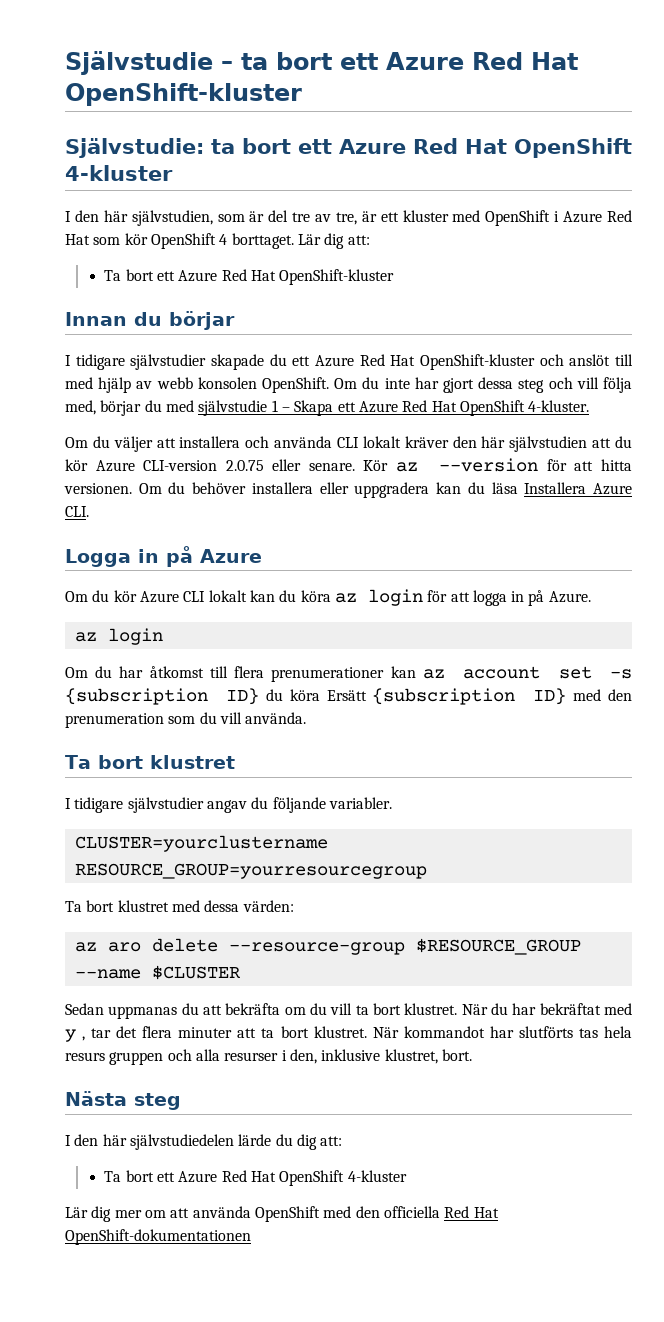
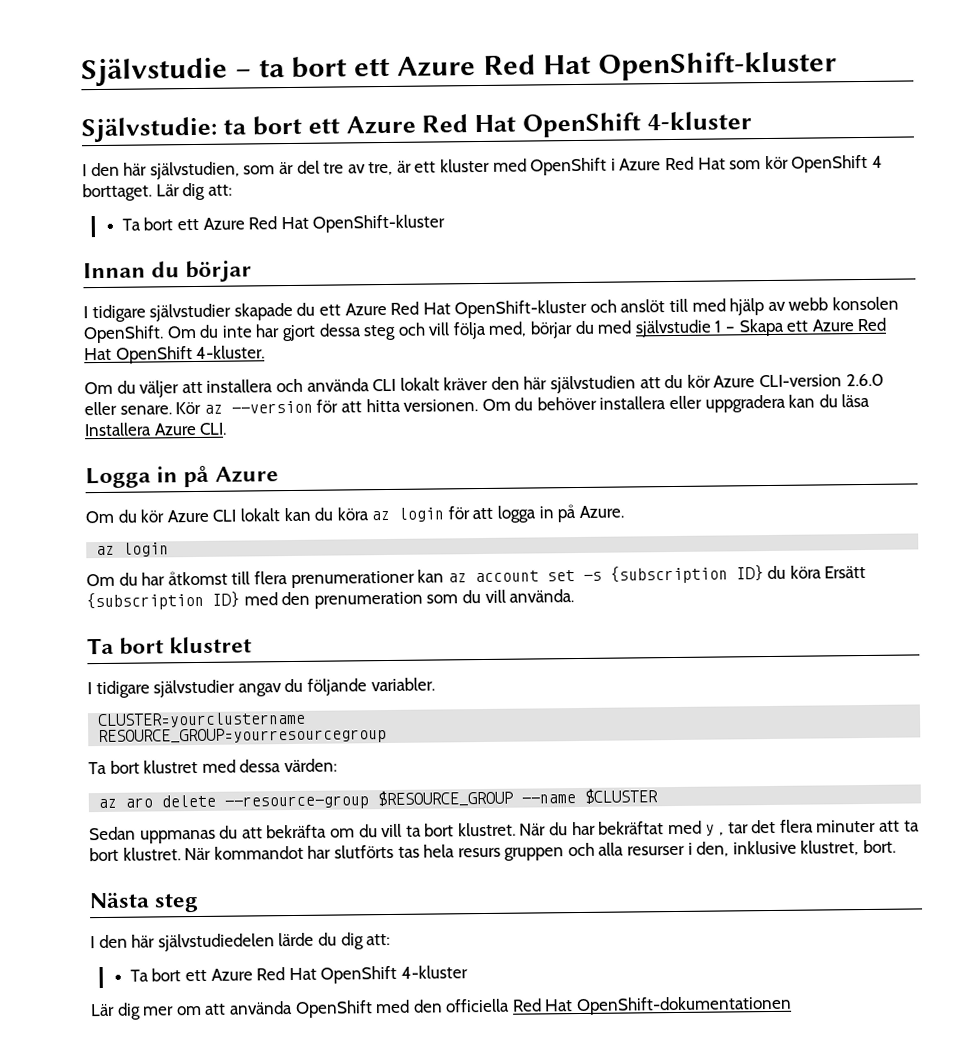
- Om du väljer att installera och använda CLI lokalt kräver den här självstudien att du kör Azure CLI-version 2.0.75 eller senare.
+ Om du väljer att installera och använda CLI lokalt kräver den här självstudien att du kör Azure CLI-version 2.6.0 eller senare.

